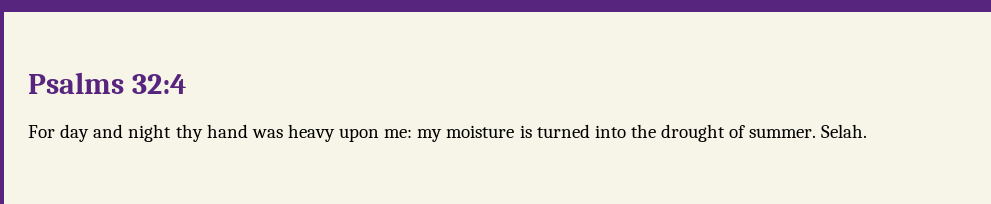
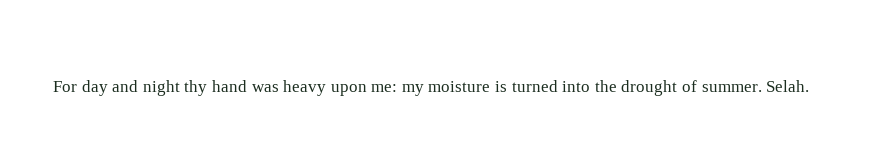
- Psalms 32:4

